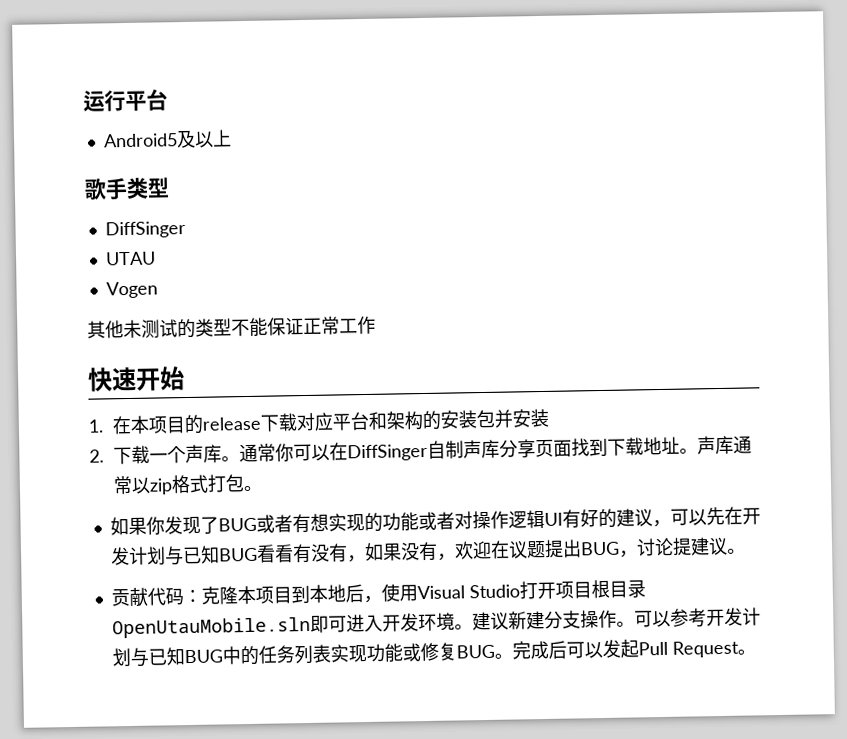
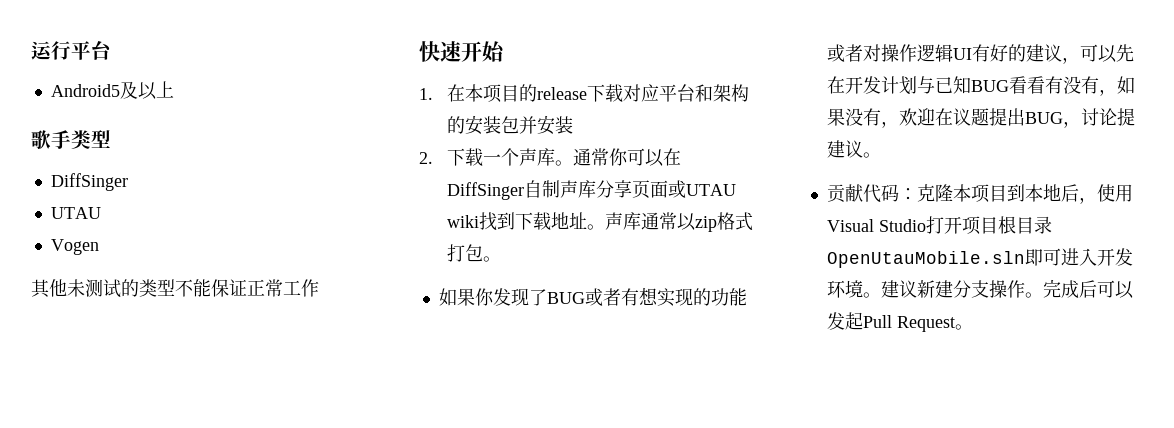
- 通常你可以在DiffSinger自制声库分享页面找到下载地址。
+ 通常你可以在DiffSinger自制声库分享页面或UTAU wiki找到下载地址。
- 可以参考开发计划与已知BUG中的任务列表实现功能或修复BUG。

